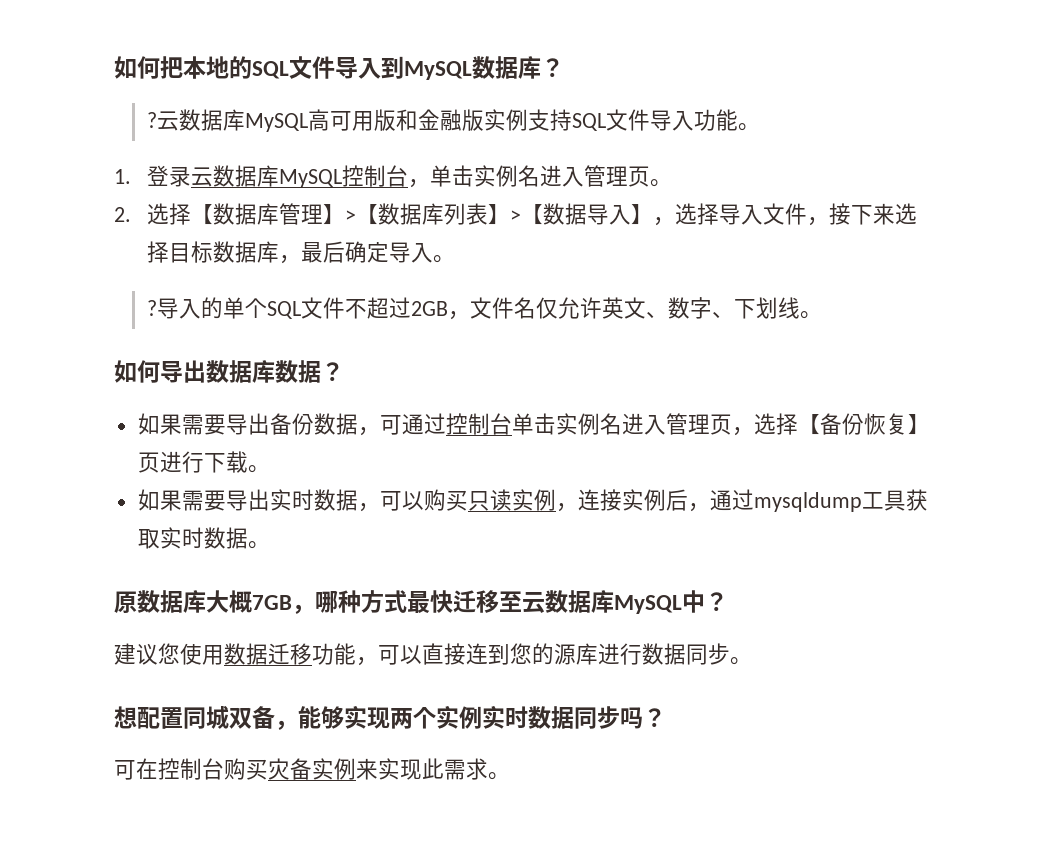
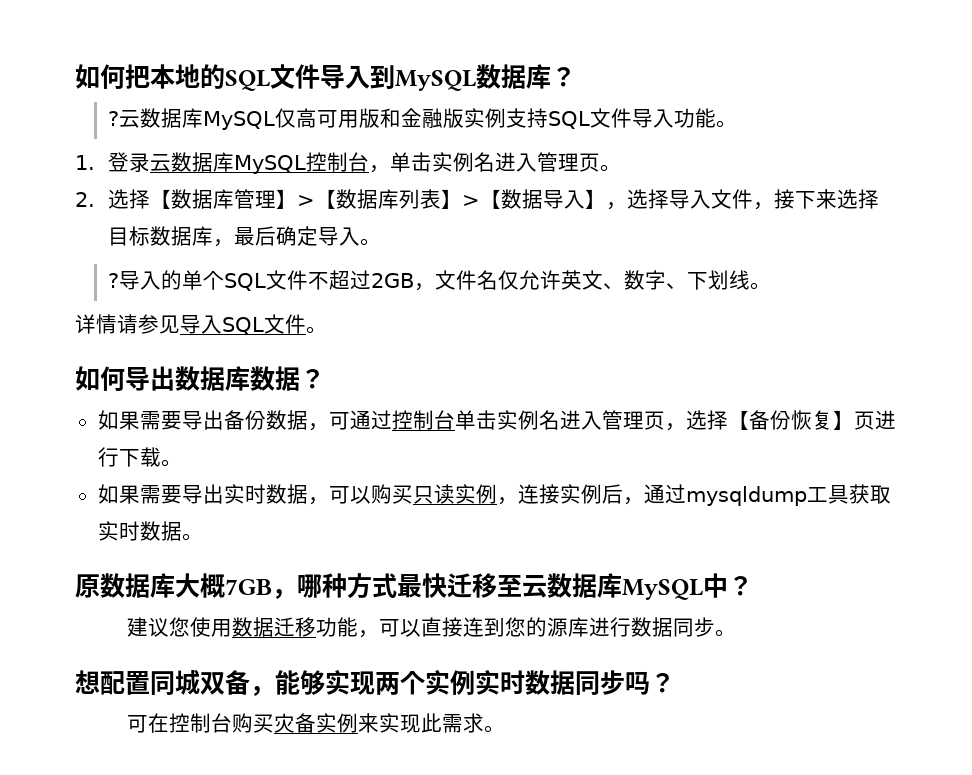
- 云数据库MySQL高可用版和金融版实例支持SQL文件导入功能。
+ 云数据库MySQL仅高可用版和金融版实例支持SQL文件导入功能。
+ 详情请参见导入SQL文件。

